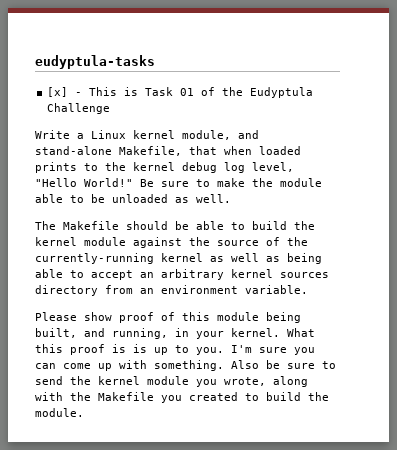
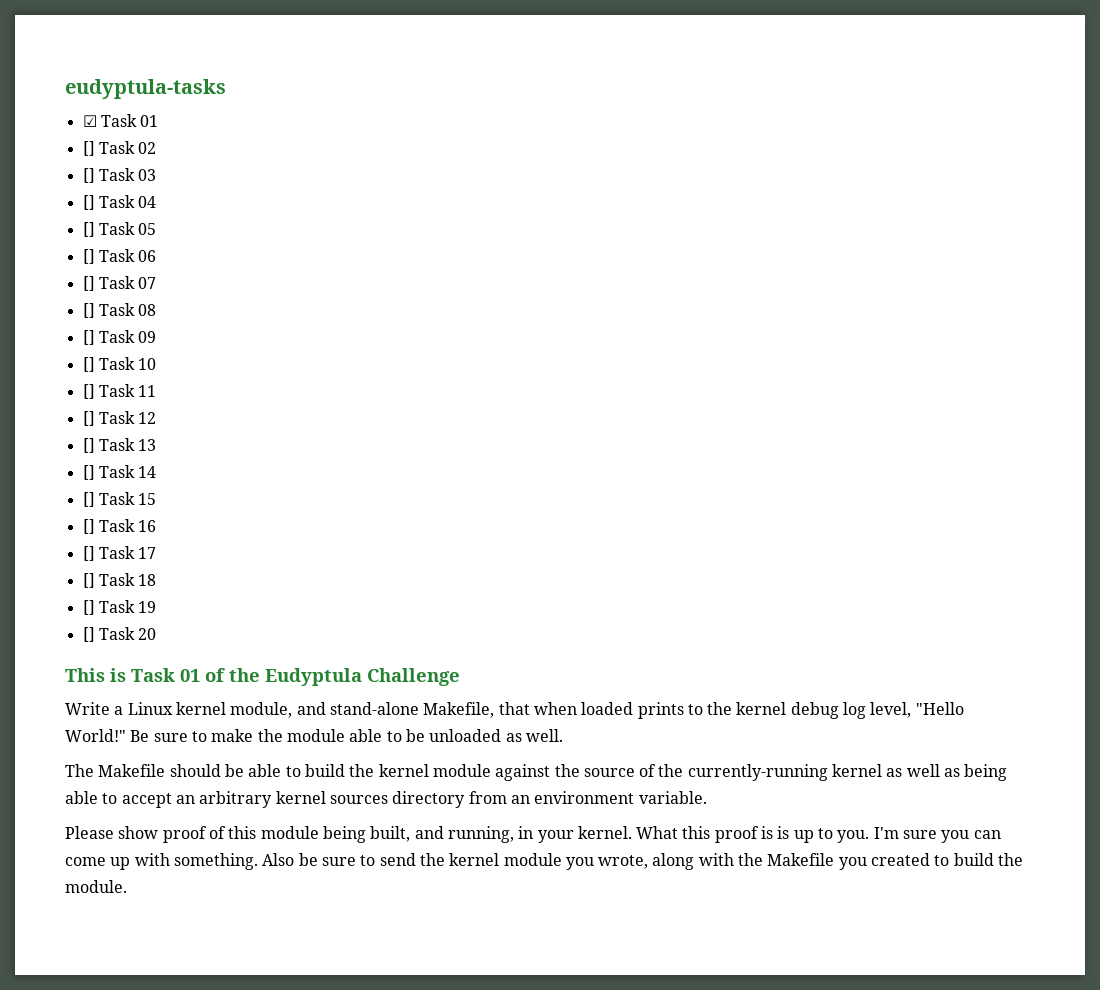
- [x] - This is Task 01 of the Eudyptula Challenge
+ ☑ Task 01
+ [] Task 02
+ [] Task 03
+ [] Task 04
+ [] Task 05
+ [] Task 06
+ [] Task 07
+ [] Task 08
+ [] Task 09
+ [] Task 10
+ [] Task 11
+ [] Task 12
+ [] Task 13
+ [] Task 14
+ [] Task 15
+ [] Task 16
+ [] Task 17
+ [] Task 18
+ [] Task 19
+ [] Task 20
+ This is Task 01 of the Eudyptula Challenge

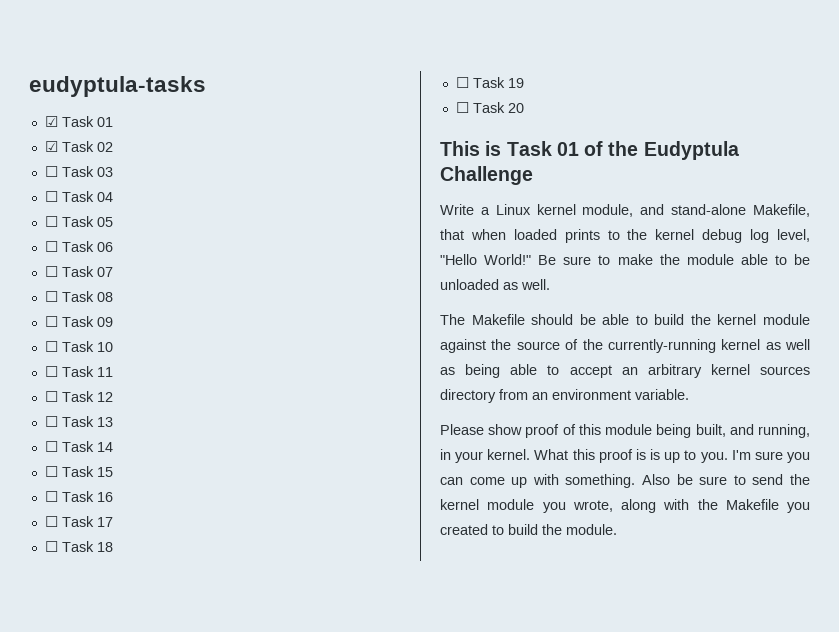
- [] Task 02
+ ☑ Task 02
- [] Task 03
+ ☐ Task 03
- [] Task 04
+ ☐ Task 04
- [] Task 05
+ ☐ Task 05
- [] Task 06
+ ☐ Task 06
- [] Task 07
+ ☐ Task 07
- [] Task 08
+ ☐ Task 08
- [] Task 09
+ ☐ Task 09
- [] Task 10
+ ☐ Task 10
- [] Task 11
+ ☐ Task 11
- [] Task 12
+ ☐ Task 12
- [] Task 13
+ ☐ Task 13
- [] Task 14
+ ☐ Task 14
- [] Task 15
+ ☐ Task 15
- [] Task 16
+ ☐ Task 16
- [] Task 17
+ ☐ Task 17
- [] Task 18
+ ☐ Task 18
- [] Task 19
+ ☐ Task 19
- [] Task 20
+ ☐ Task 20

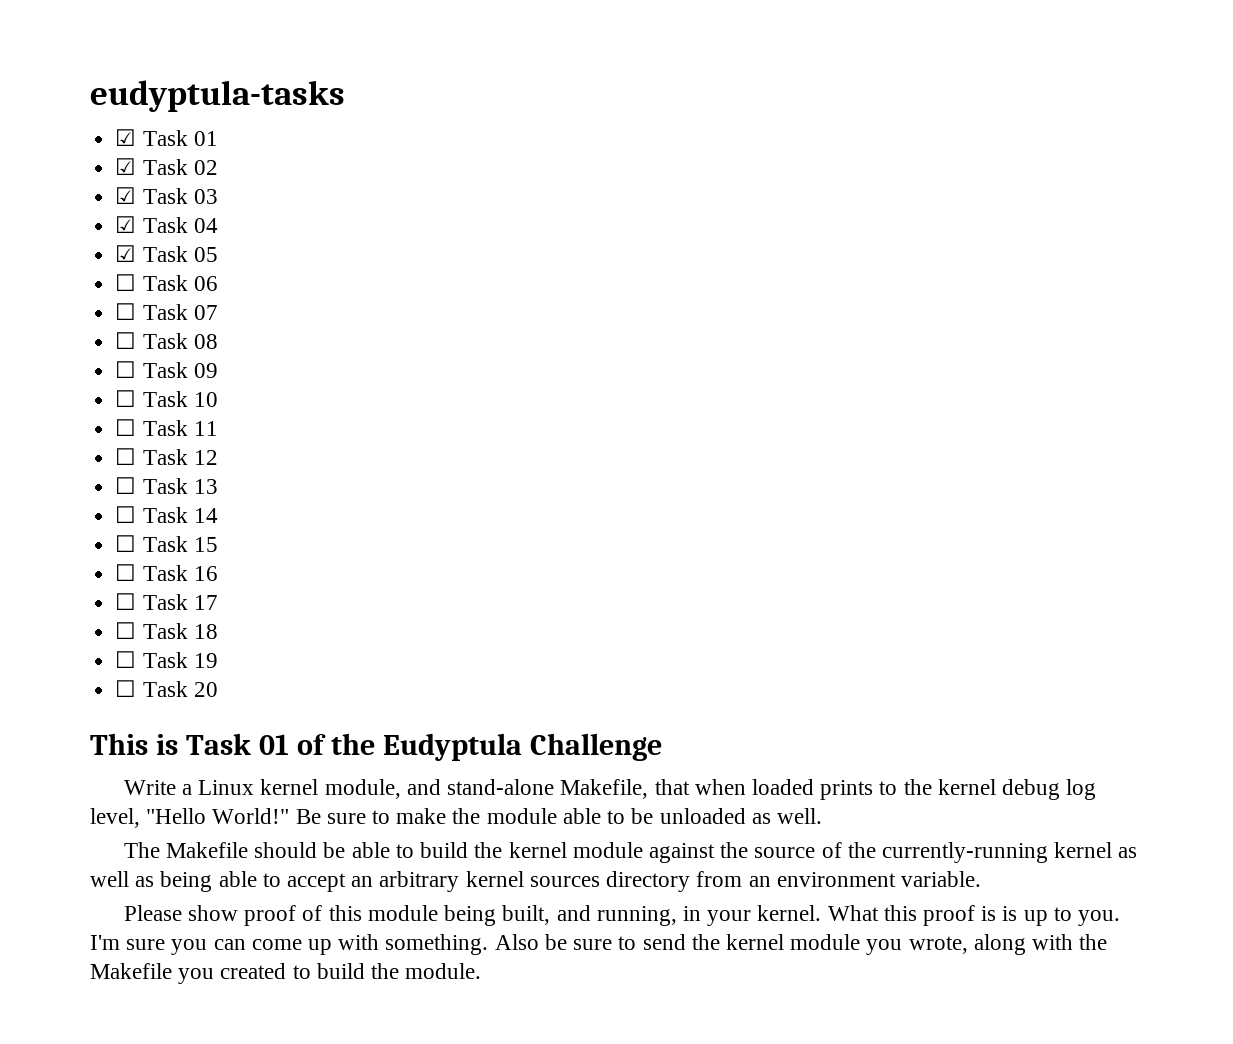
- ☐ Task 03
+ ☑ Task 03
- ☐ Task 04
+ ☑ Task 04
- ☐ Task 05
+ ☑ Task 05

